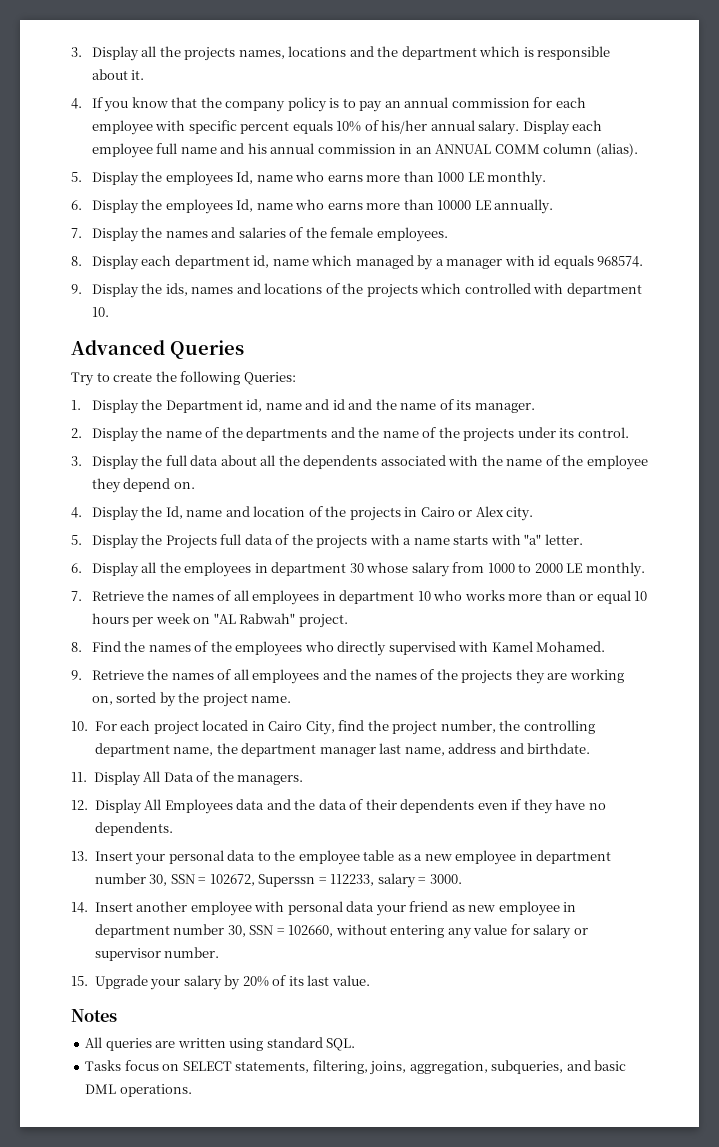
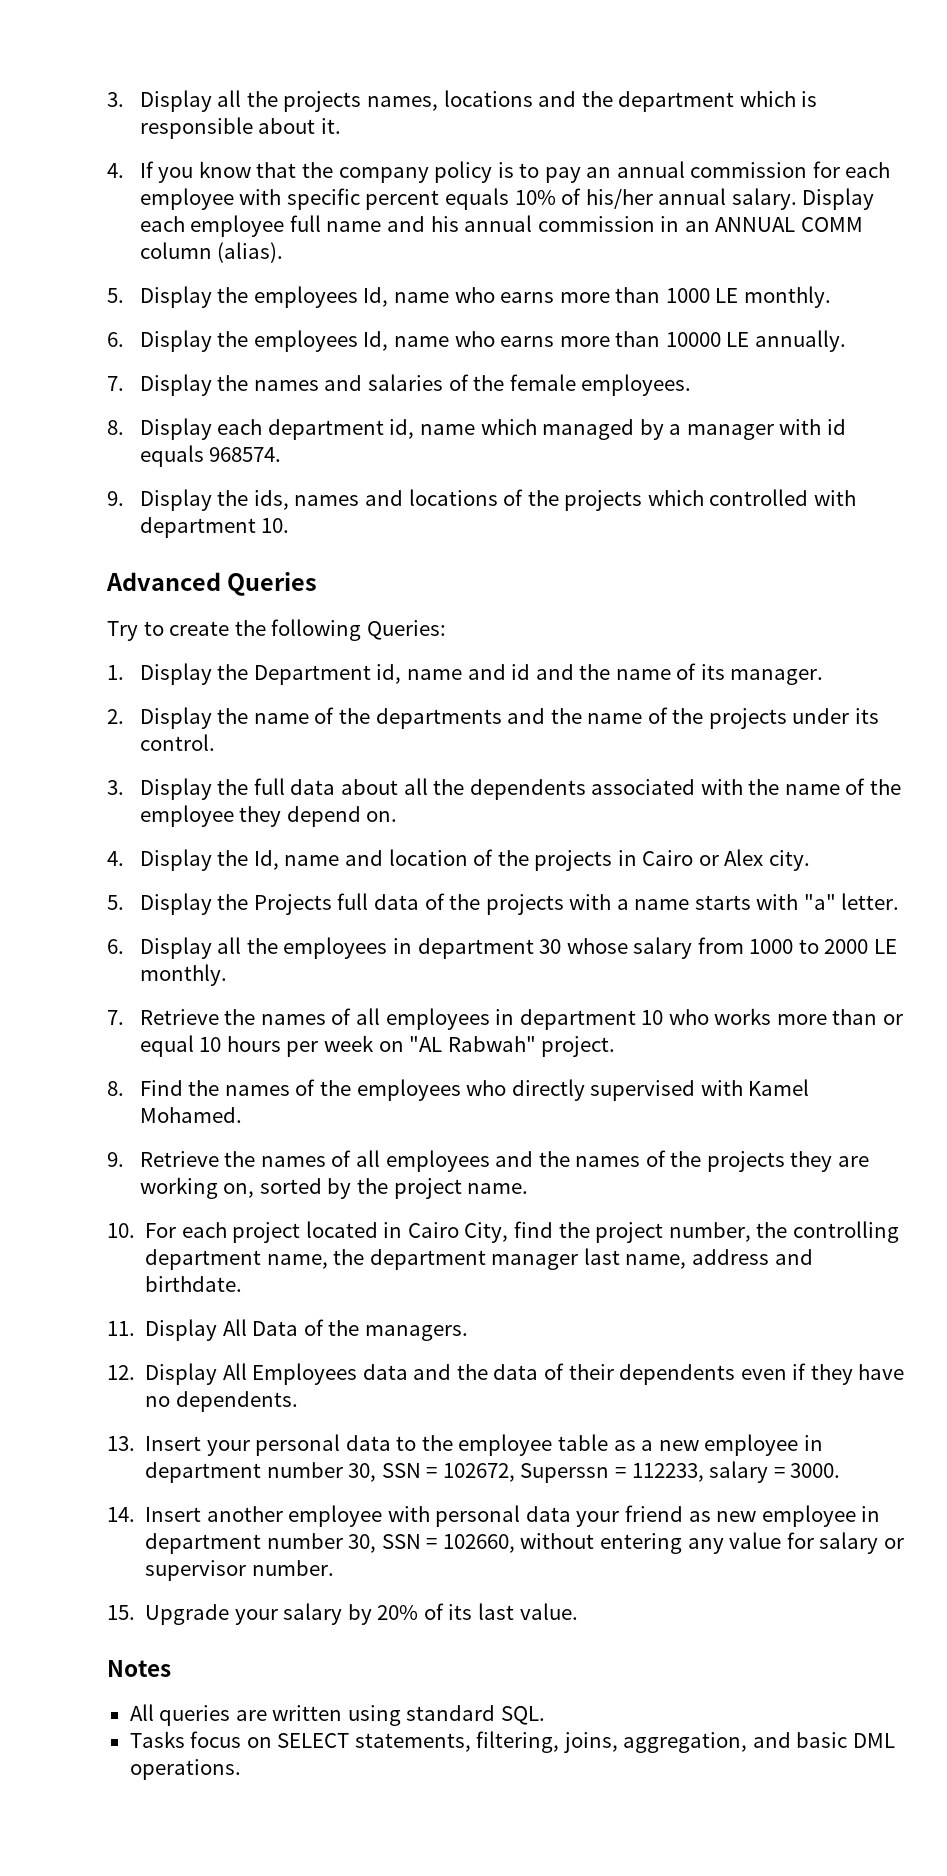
- Tasks focus on SELECT statements, filtering, joins, aggregation, subqueries, and basic DML operations.
+ Tasks focus on SELECT statements, filtering, joins, aggregation, and basic DML operations.

